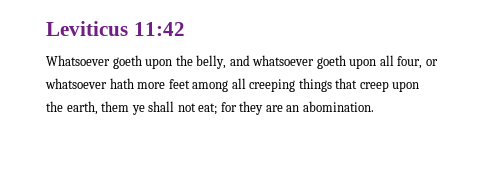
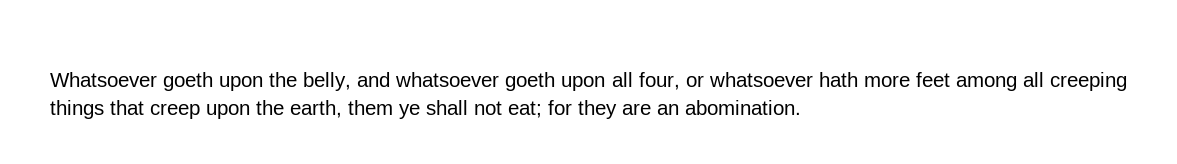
- Leviticus 11:42

